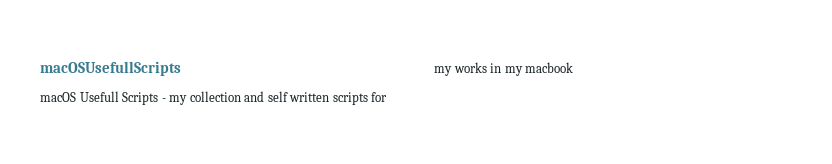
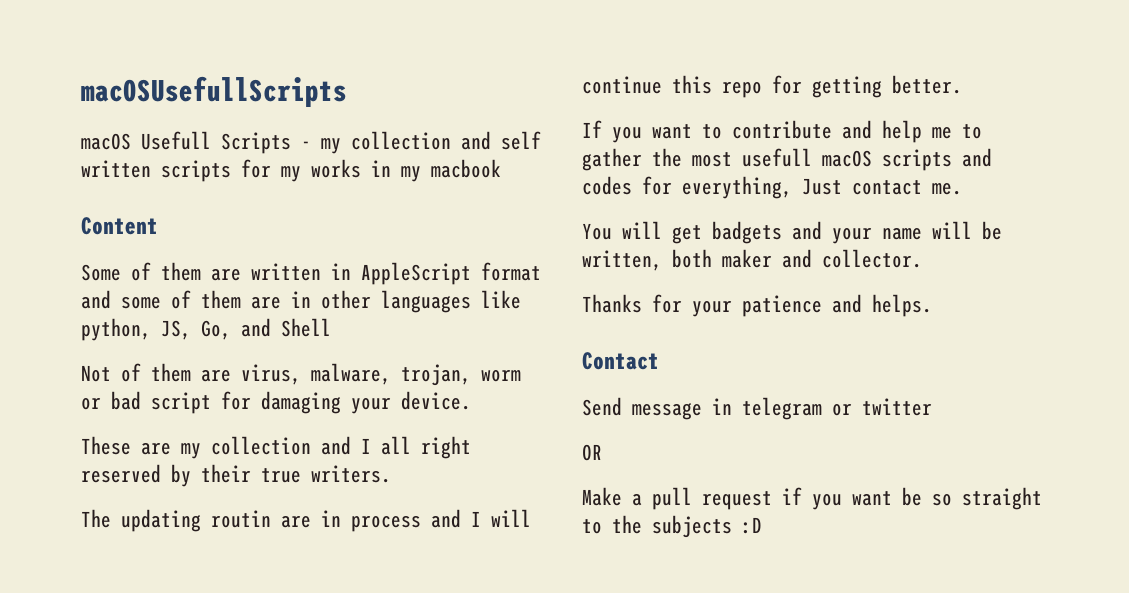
+ Content
+ Some of them are written in AppleScript format and some of them are in other languages like python, JS, Go, and Shell
+ Not of them are virus, malware, trojan, worm or bad script for damaging your device.
+ These are my collection and I all right reserved by their true writers.
+ The updating routin are in process and I will continue this repo for getting better.
+ If you want to contribute and help me to gather the most usefull macOS scripts and codes for everything, Just contact me.
+ You will get badgets and your name will be written, both maker and collector.
+ Thanks for your patience and helps.
+ Contact
+ Send message in telegram or twitter
+ OR
+ Make a pull request if you want be so straight to the subjects :D

